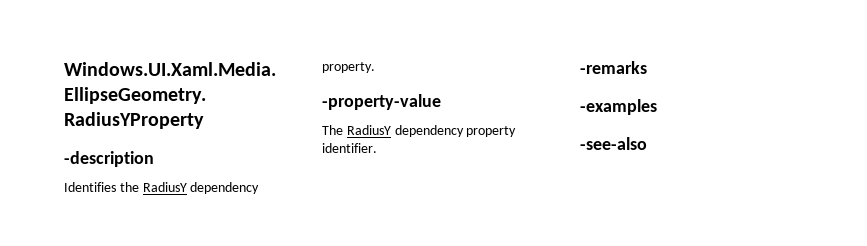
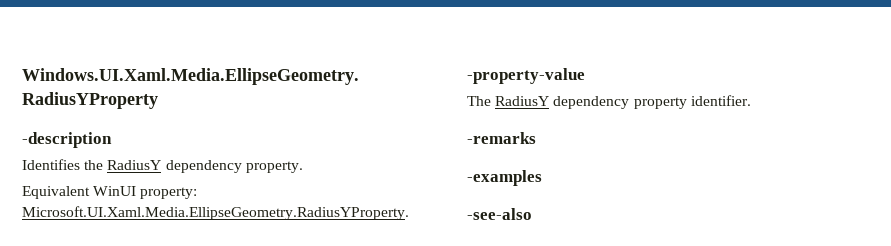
+ Equivalent WinUI property: Microsoft.UI.Xaml.Media.EllipseGeometry.RadiusYProperty.

